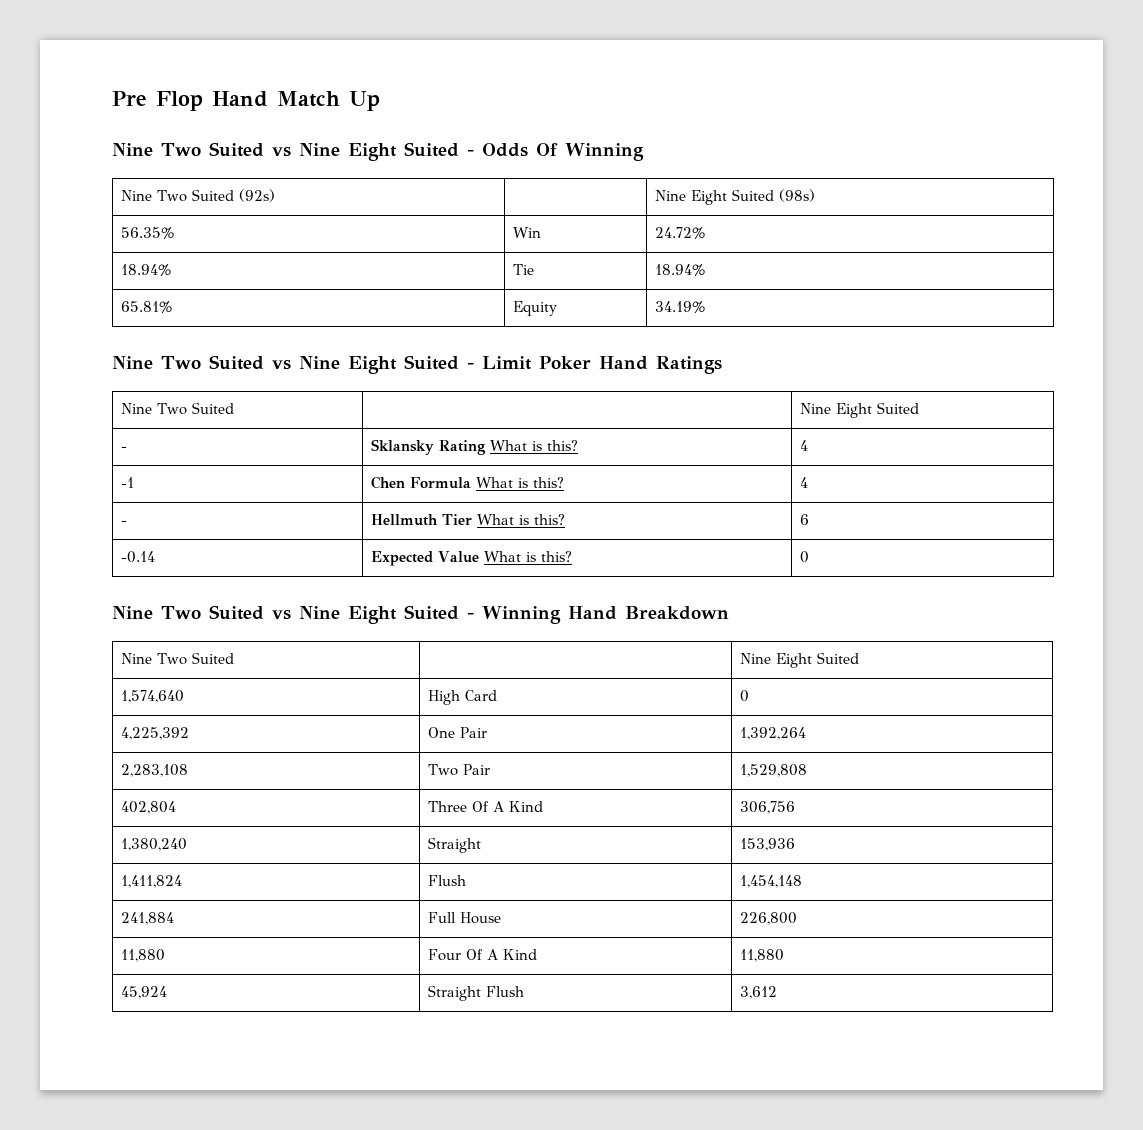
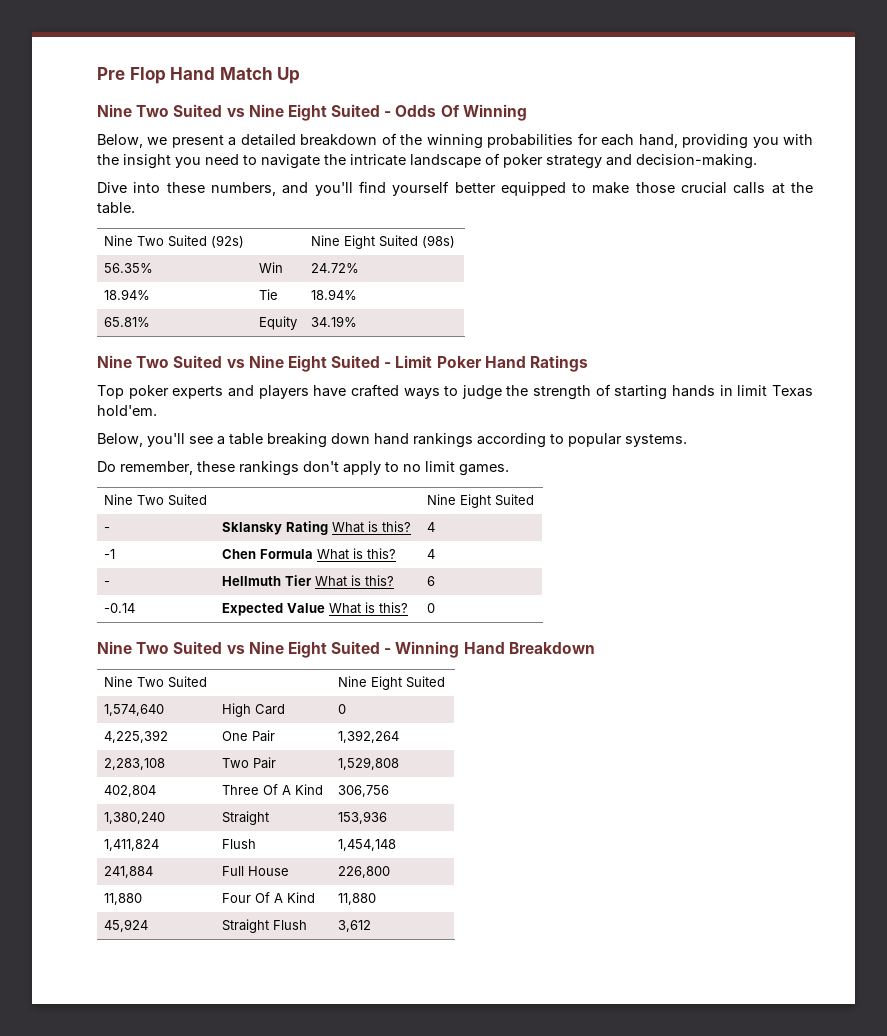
+ Below, we present a detailed breakdown of the winning probabilities for each hand, providing you with the insight you need to navigate the intricate landscape of poker strategy and decision-making.
+ Dive into these numbers, and you'll find yourself better equipped to make those crucial calls at the table.
+ Top poker experts and players have crafted ways to judge the strength of starting hands in limit Texas hold'em.
+ Below, you'll see a table breaking down hand rankings according to popular systems.
+ Do remember, these rankings don't apply to no limit games.

